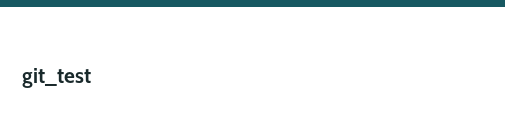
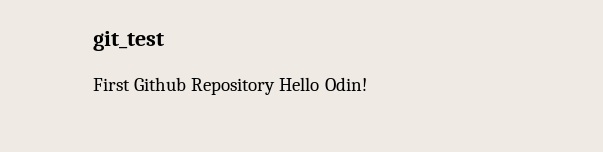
+ First Github Repository Hello Odin!

